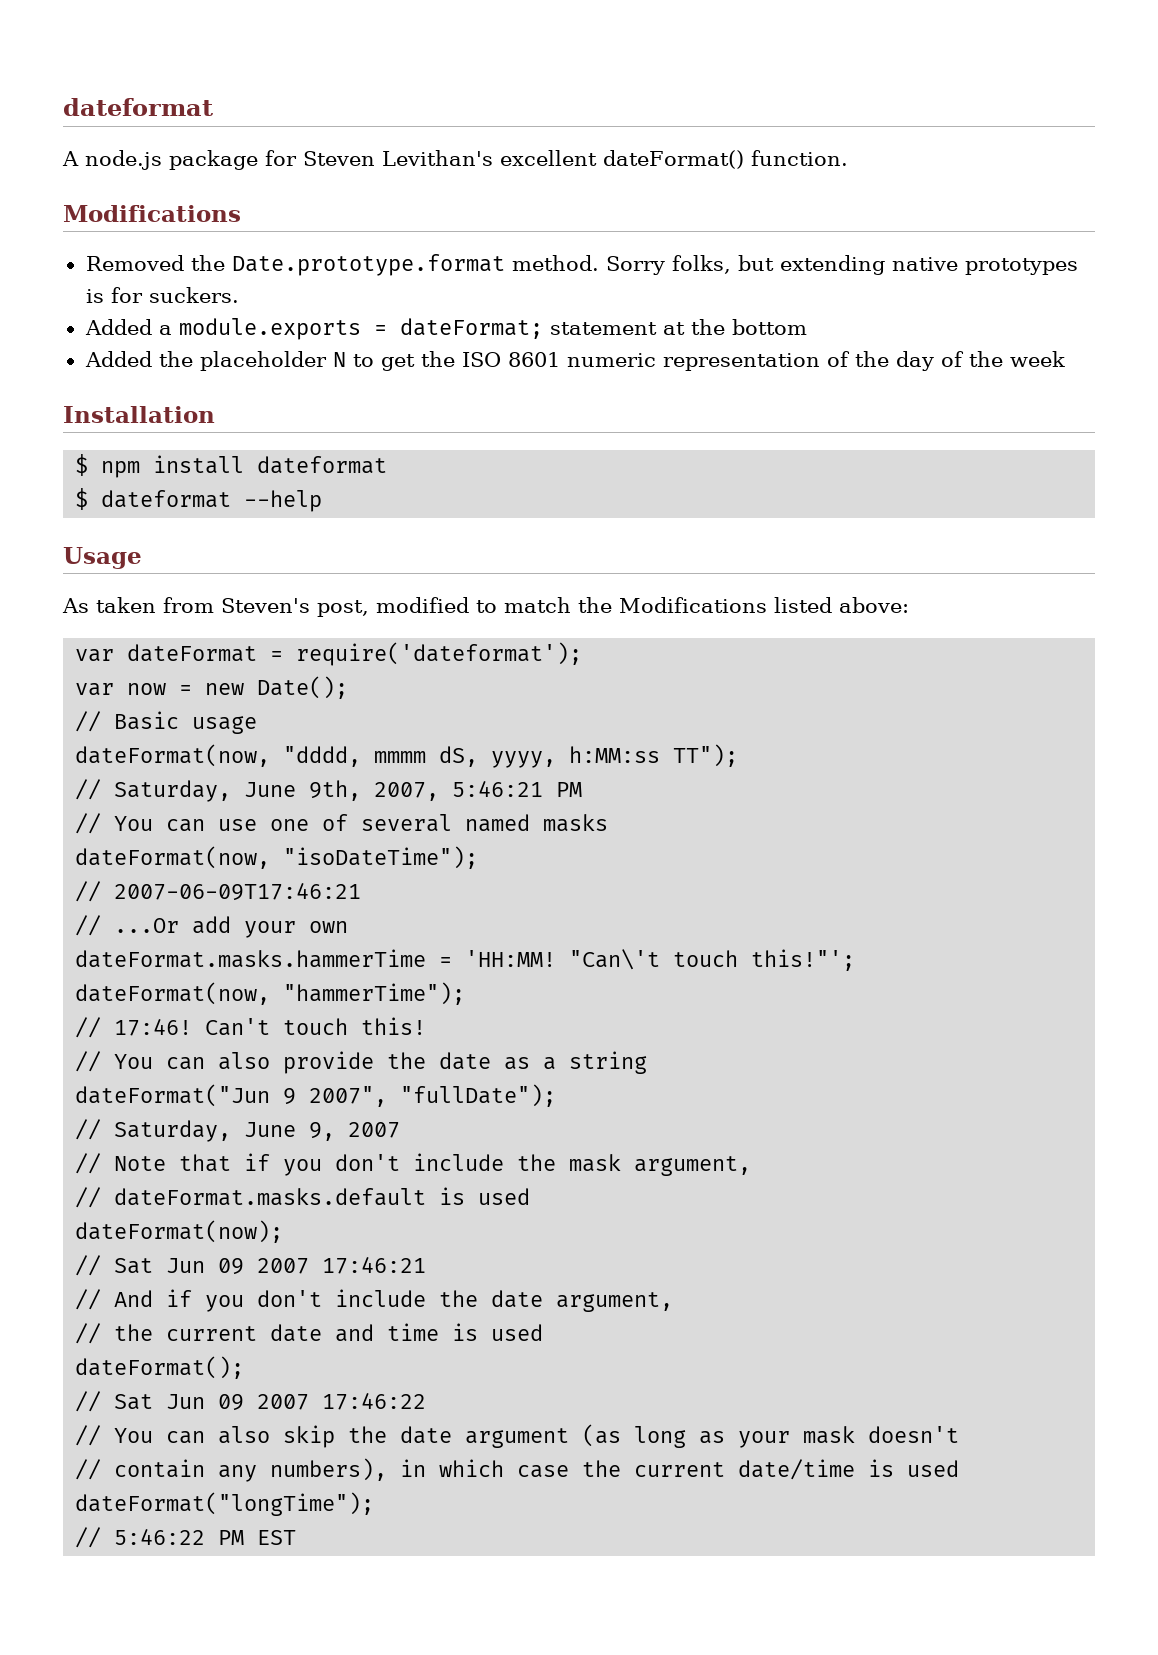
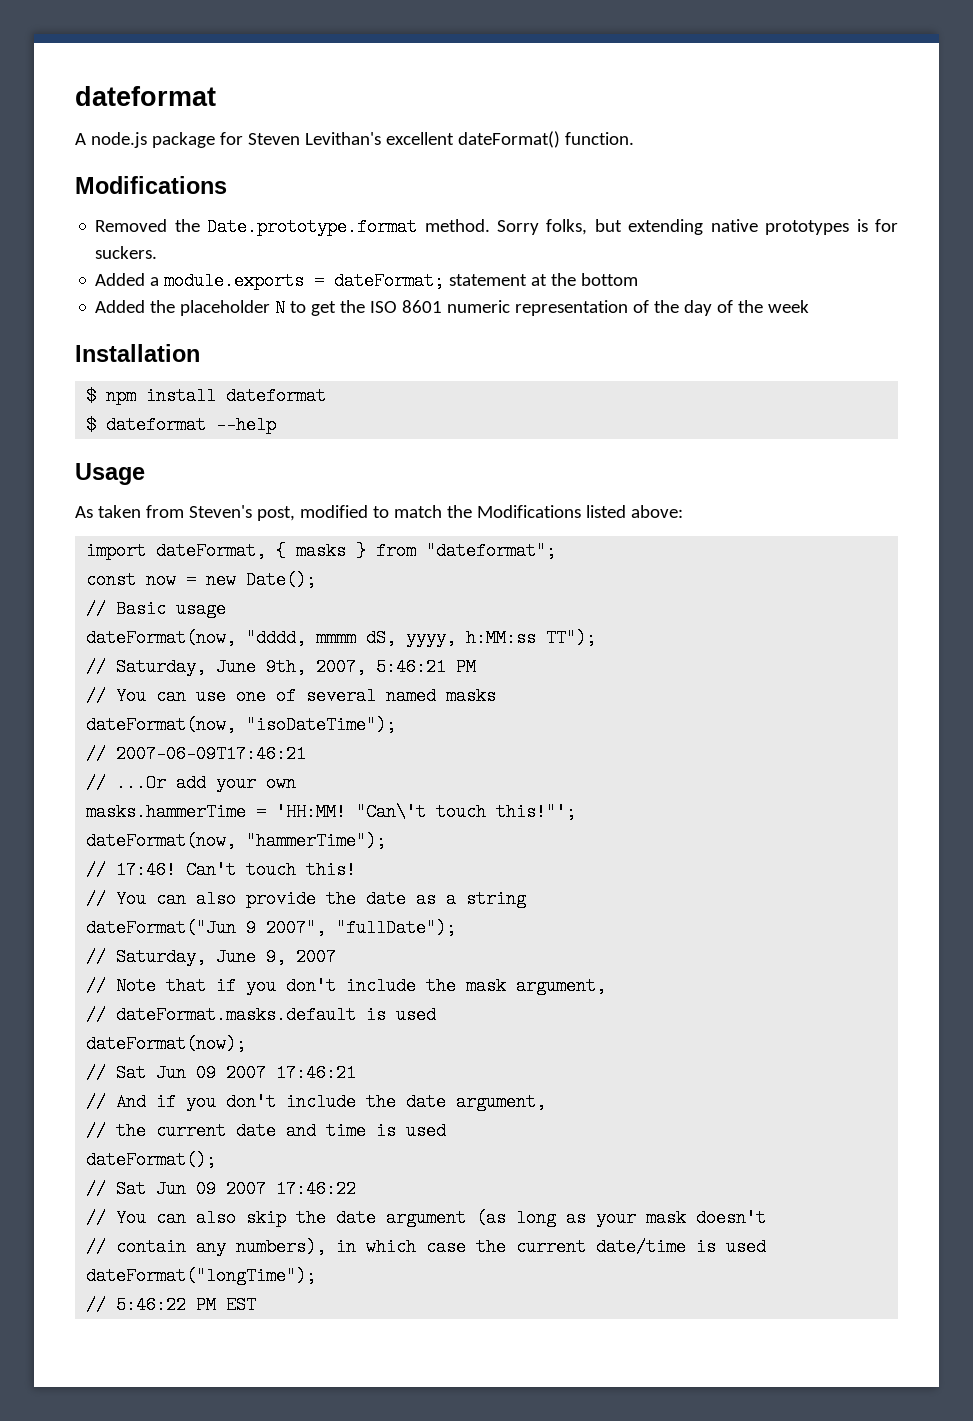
- var dateFormat = require('dateformat');
- var now = new Date();
+ import dateFormat, { masks } from "dateformat";
+ const now = new Date();
- dateFormat.masks.hammerTime = 'HH:MM!
+ masks.hammerTime = 'HH:MM!

